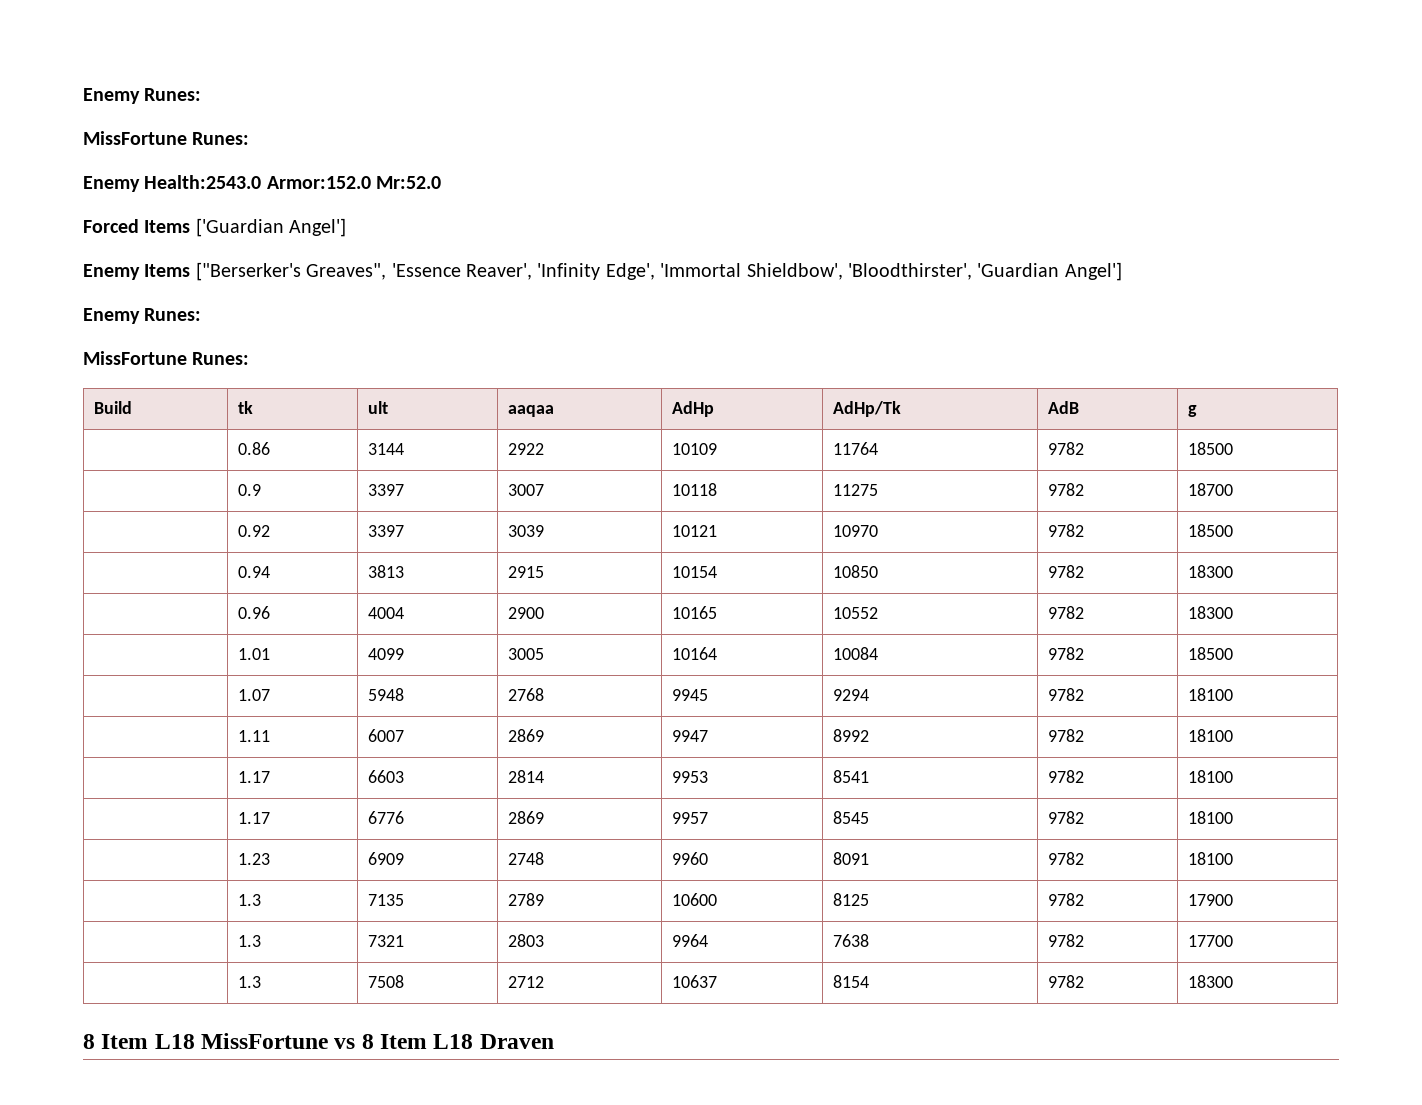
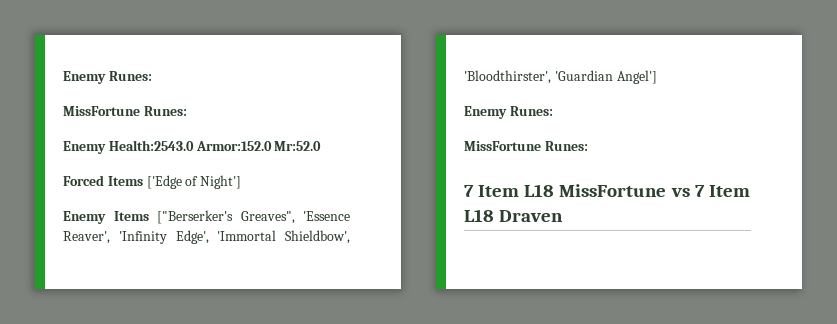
- Forced Items ['Guardian Angel']
+ Forced Items ['Edge of Night']
- Build | tk | ult | aaqaa | AdHp | AdHp/Tk | AdB | g
- | 0.86 | 3144 | 2922 | 10109 | 11764 | 9782 | 18500
- | 0.9 | 3397 | 3007 | 10118 | 11275 | 9782 | 18700
- | 0.92 | 3397 | 3039 | 10121 | 10970 | 9782 | 18500
- | 0.94 | 3813 | 2915 | 10154 | 10850 | 9782 | 18300
- | 0.96 | 4004 | 2900 | 10165 | 10552 | 9782 | 18300
- | 1.01 | 4099 | 3005 | 10164 | 10084 | 9782 | 18500
- | 1.07 | 5948 | 2768 | 9945 | 9294 | 9782 | 18100
- | 1.11 | 6007 | 2869 | 9947 | 8992 | 9782 | 18100
- | 1.17 | 6603 | 2814 | 9953 | 8541 | 9782 | 18100
- | 1.17 | 6776 | 2869 | 9957 | 8545 | 9782 | 18100
- | 1.23 | 6909 | 2748 | 9960 | 8091 | 9782 | 18100
- | 1.3 | 7135 | 2789 | 10600 | 8125 | 9782 | 17900
- | 1.3 | 7321 | 2803 | 9964 | 7638 | 9782 | 17700
- | 1.3 | 7508 | 2712 | 10637 | 8154 | 9782 | 18300
- 8 Item L18 MissFortune vs 8 Item L18 Draven
+ 7 Item L18 MissFortune vs 7 Item L18 Draven

